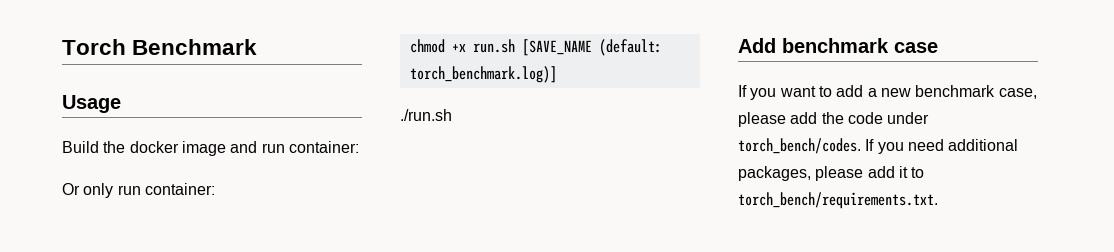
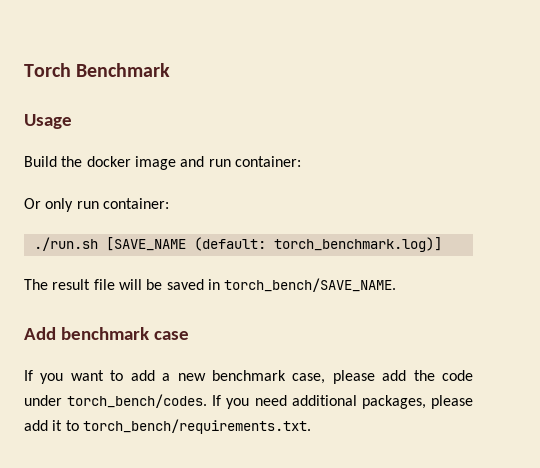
- chmod +x run.sh [SAVE_NAME (default: torch_benchmark.log)]
+ ./run.sh [SAVE_NAME (default: torch_benchmark.log)]
- ./run.sh
+ The result file will be saved in torch_bench/SAVE_NAME.

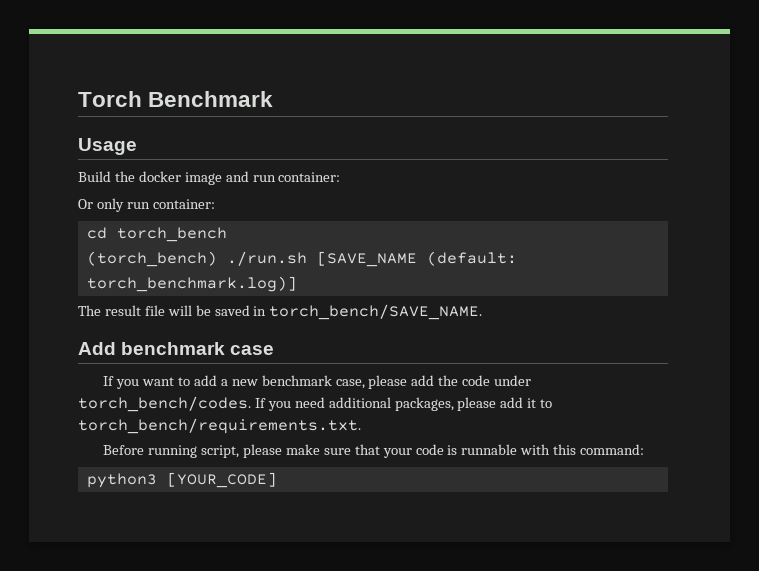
- ./run.sh [SAVE_NAME (default: torch_benchmark.log)]
+ cd torch_bench
+ (torch_bench) ./run.sh [SAVE_NAME (default: torch_benchmark.log)]
+ Before running script, please make sure that your code is runnable with this command:
+ python3 [YOUR_CODE]

